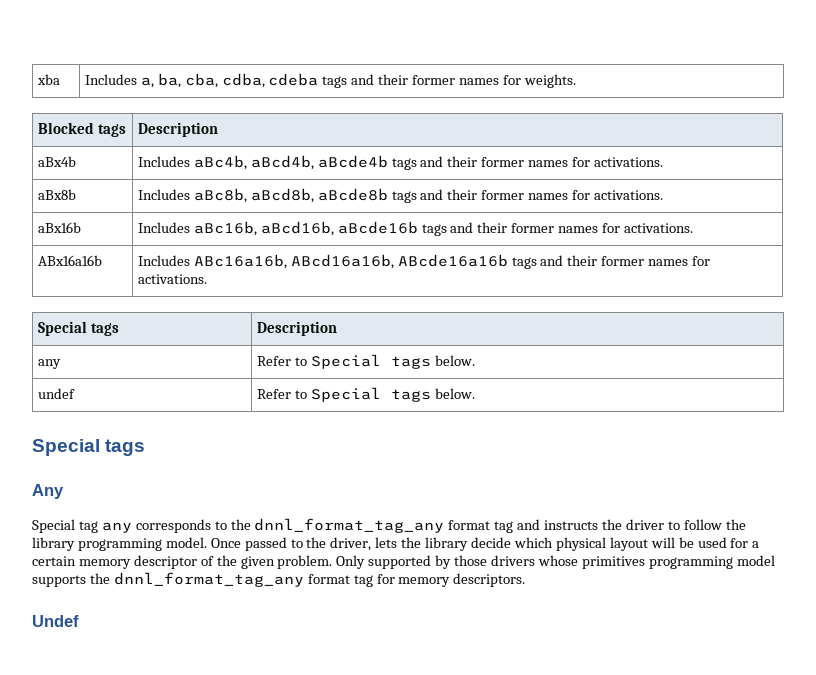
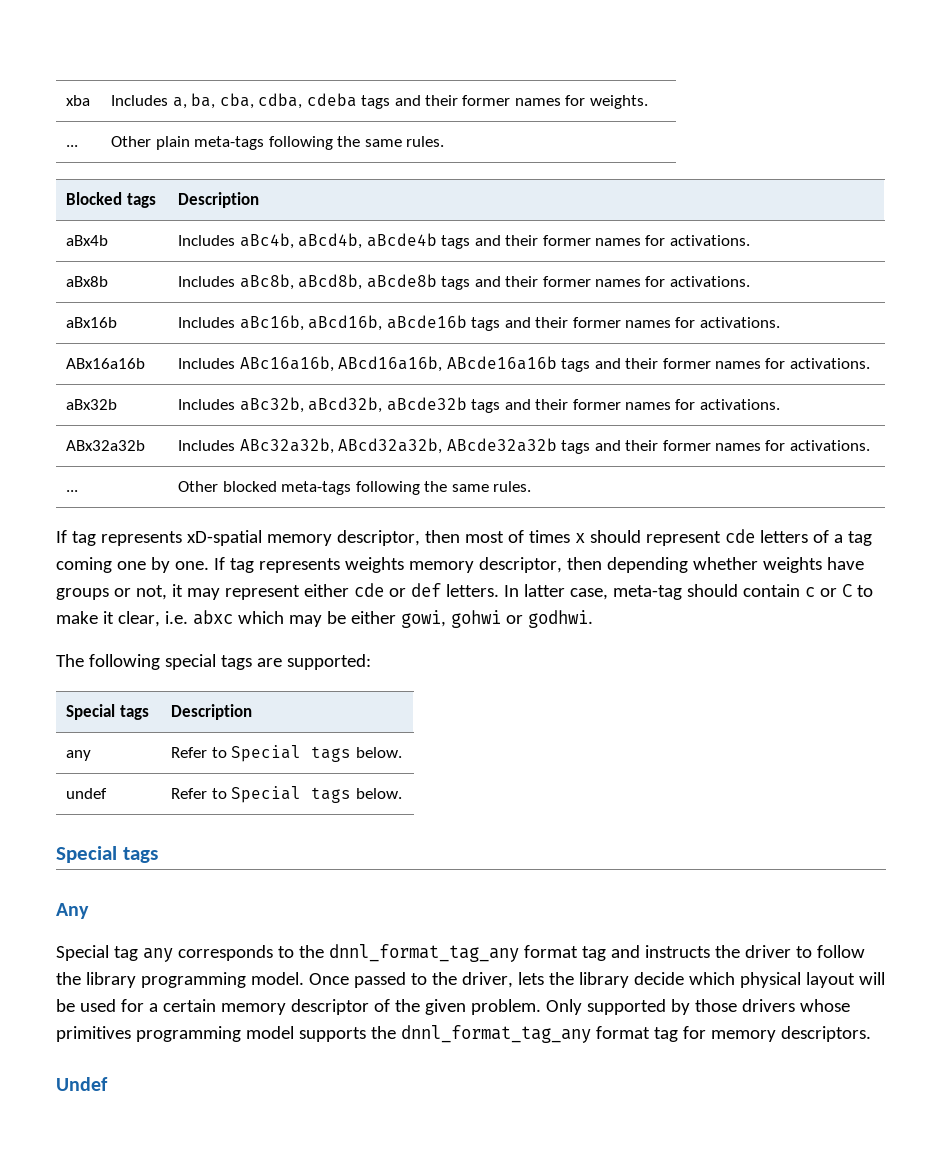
+ ... | Other plain meta-tags following the same rules.
+ aBx32b | Includes aBc32b, aBcd32b, aBcde32b tags and their former names for activations.
+ ABx32a32b | Includes ABc32a32b, ABcd32a32b, ABcde32a32b tags and their former names for activations.
+ ... | Other blocked meta-tags following the same rules.
+ If tag represents xD-spatial memory descriptor, then most of times x should represent cde letters of a tag coming one by one. If tag represents weights memory descriptor, then depending whether weights have groups or not, it may represent either cde or def letters. In latter case, meta-tag should contain c or C to make it clear, i.e. abxc which may be either gowi, gohwi or godhwi.
+ The following special tags are supported:

